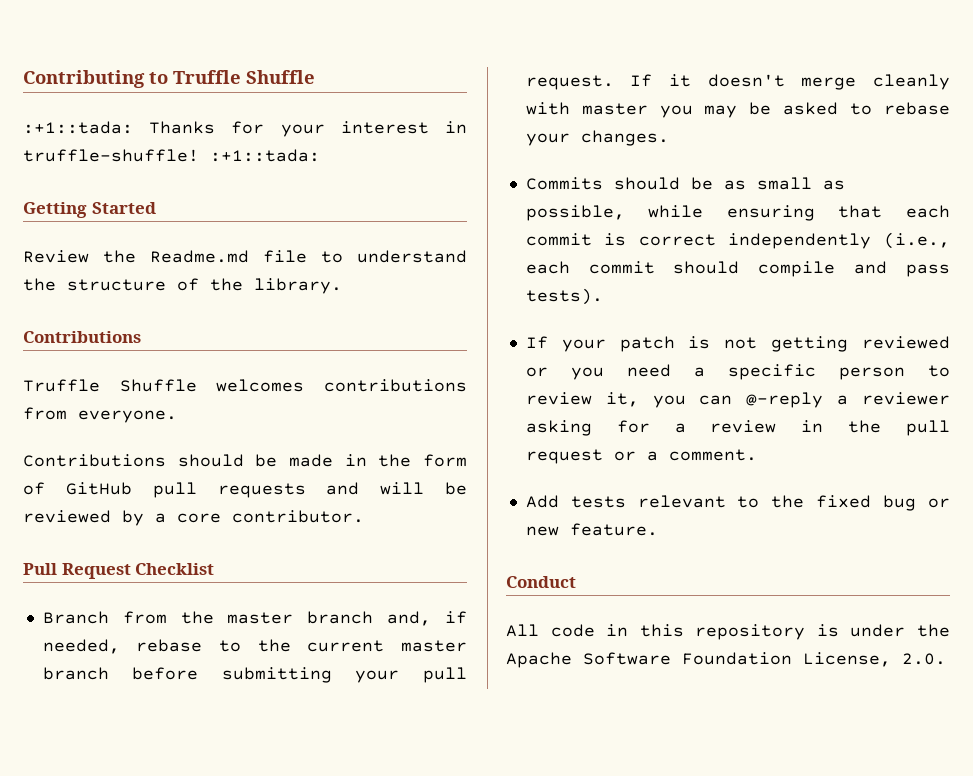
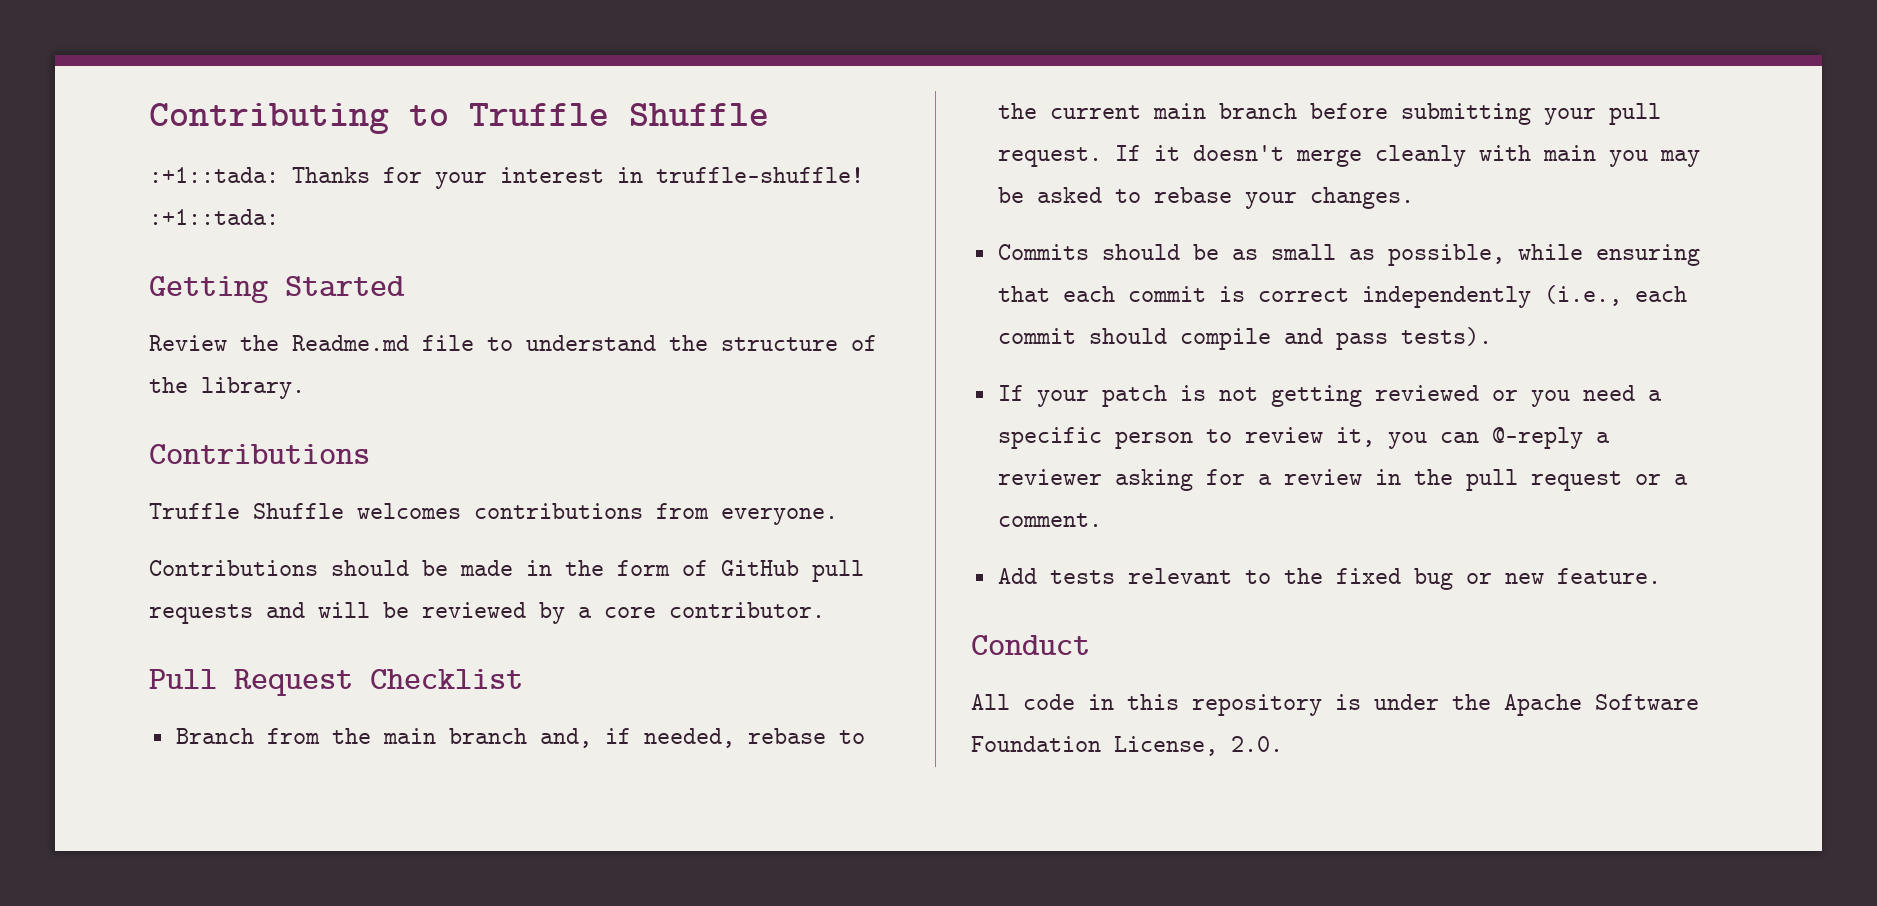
- Branch from the master branch and, if needed, rebase to the current master branch before submitting your pull request.
+ Branch from the main branch and, if needed, rebase to the current main branch before submitting your pull request.
- If it doesn't merge cleanly with master you may be asked to rebase your changes.
+ If it doesn't merge cleanly with main you may be asked to rebase your changes.

